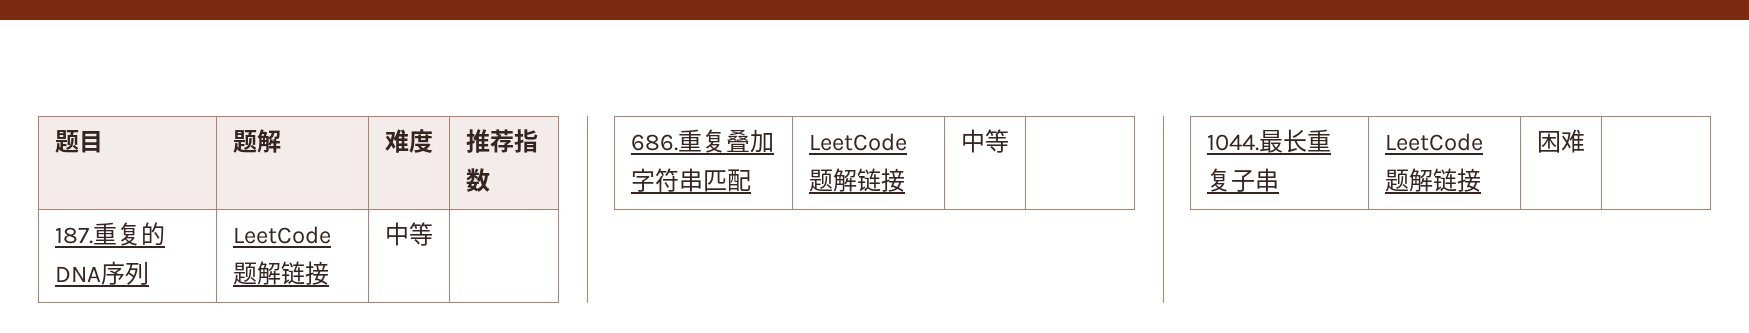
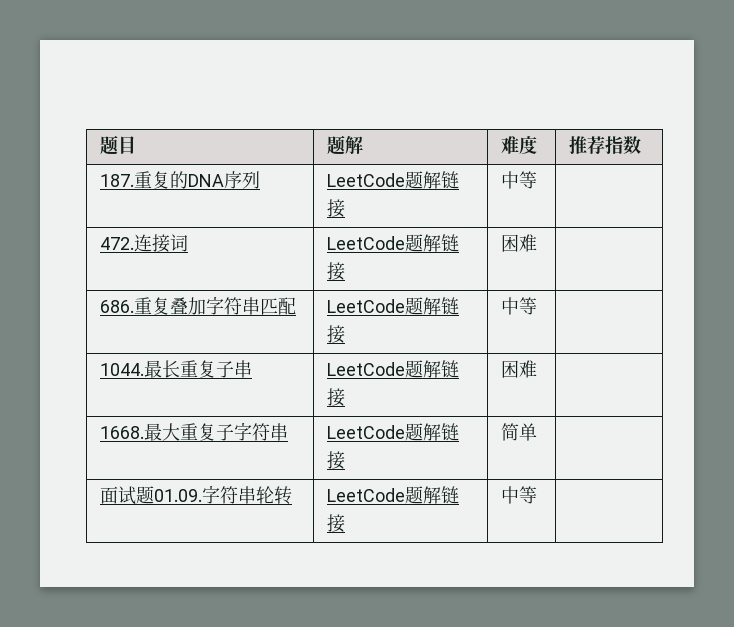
+ 472.连接词 | LeetCode题解链接 | 困难 |
+ 1668.最大重复子字符串 | LeetCode题解链接 | 简单 |
+ 面试题01.09.字符串轮转 | LeetCode题解链接 | 中等 |

